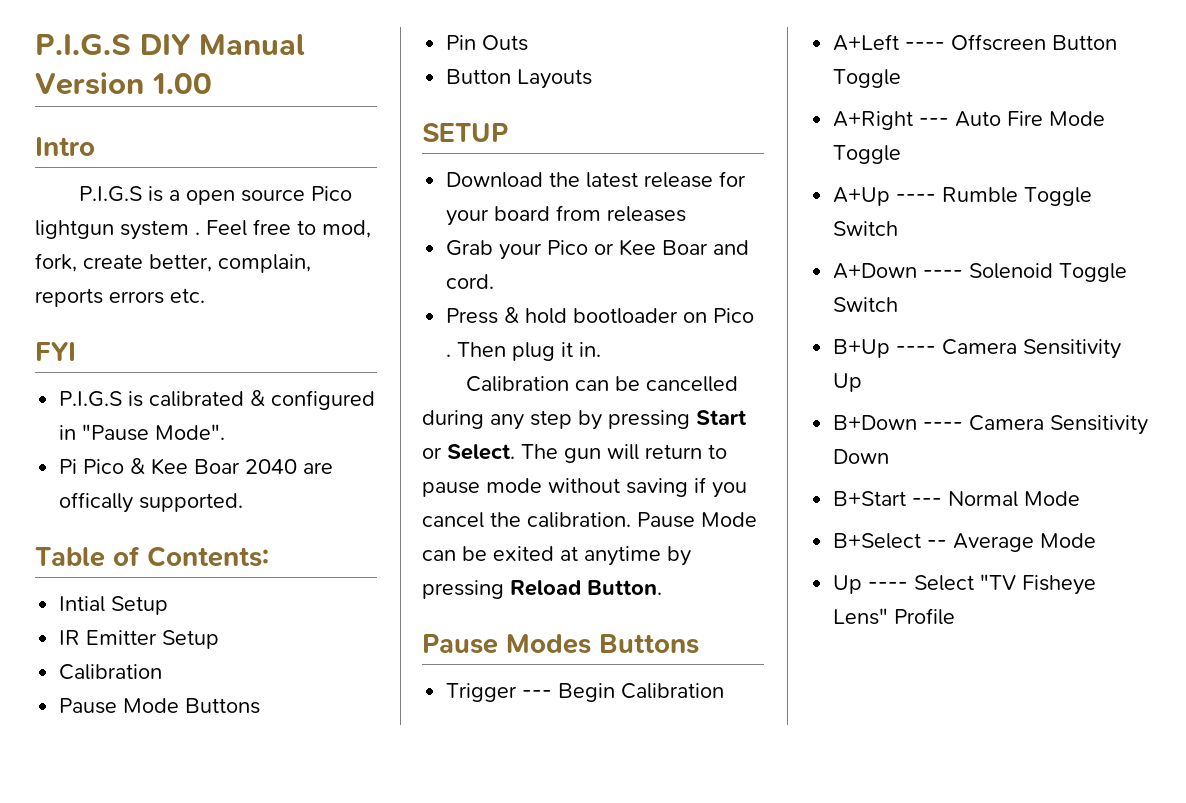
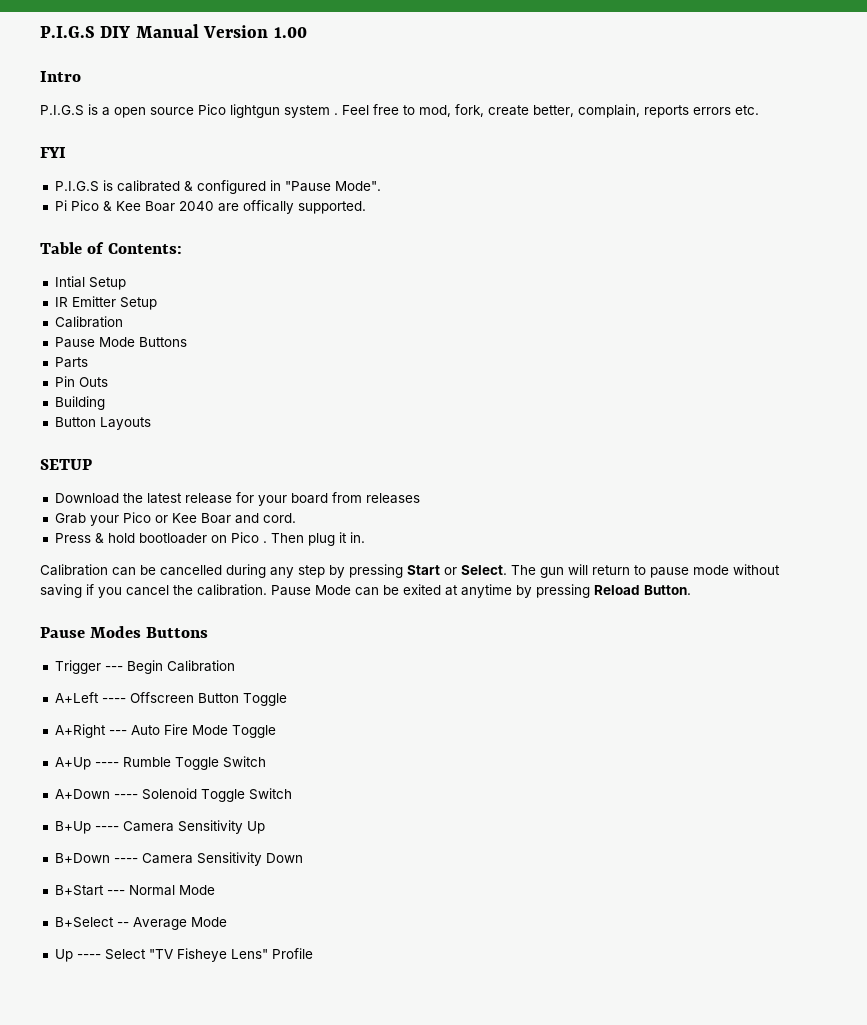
+ Parts
+ Building

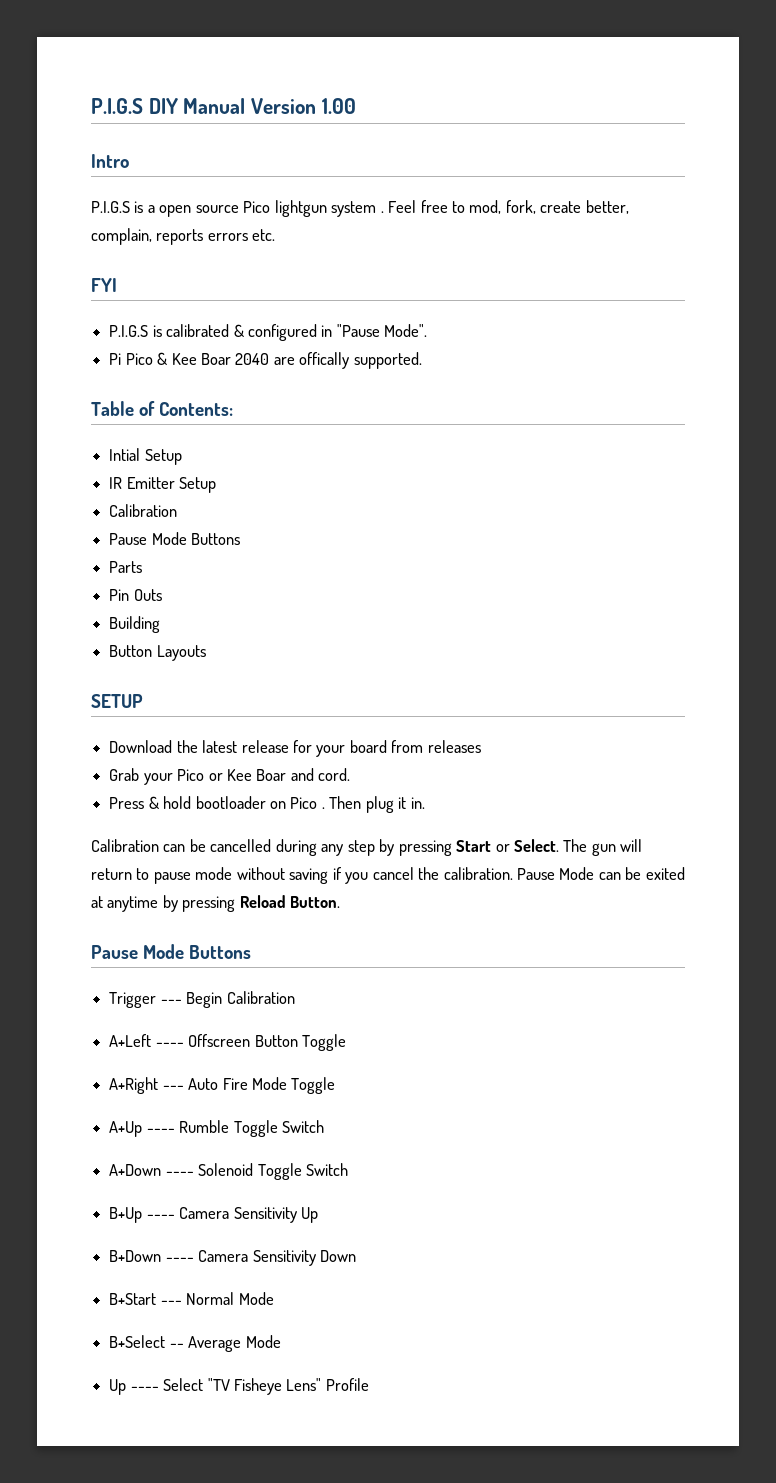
  Pause Mode can be exited at anytime by pressing Reload Button.
- Pause Modes Buttons
+ Pause Mode Buttons

